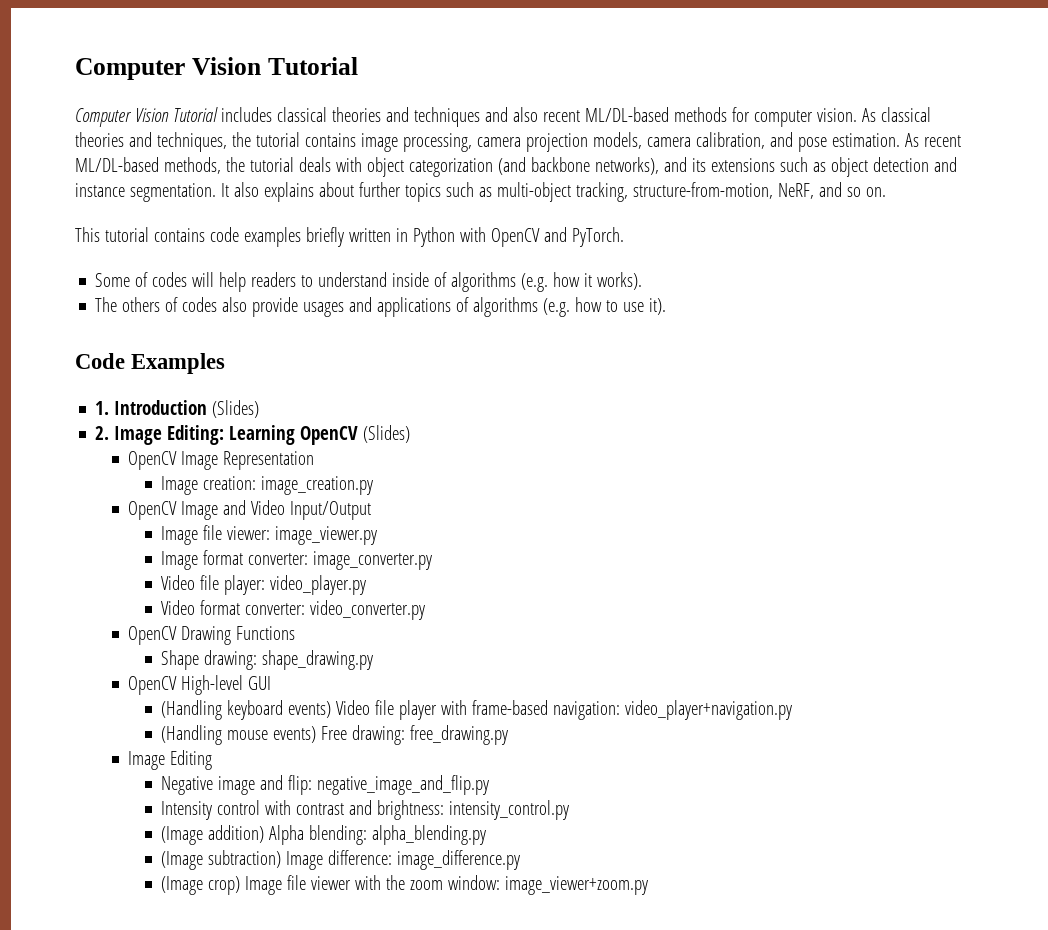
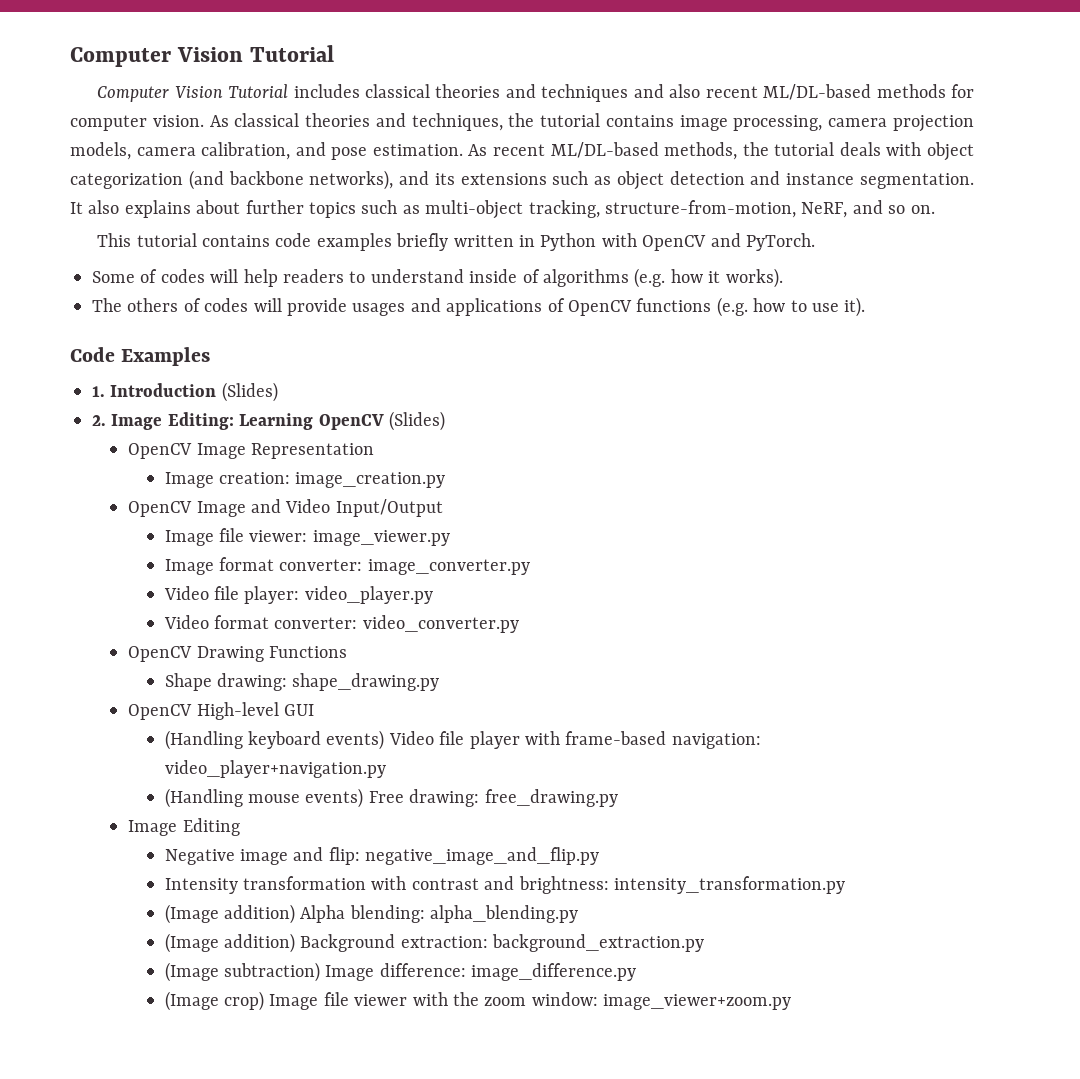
- The others of codes also provide usages and applications of algorithms (e.g. how to use it).
+ The others of codes will provide usages and applications of OpenCV functions (e.g. how to use it).
- Intensity control with contrast and brightness: intensity_control.py
+ Intensity transformation with contrast and brightness: intensity_transformation.py
+ (Image addition) Background extraction: background_extraction.py

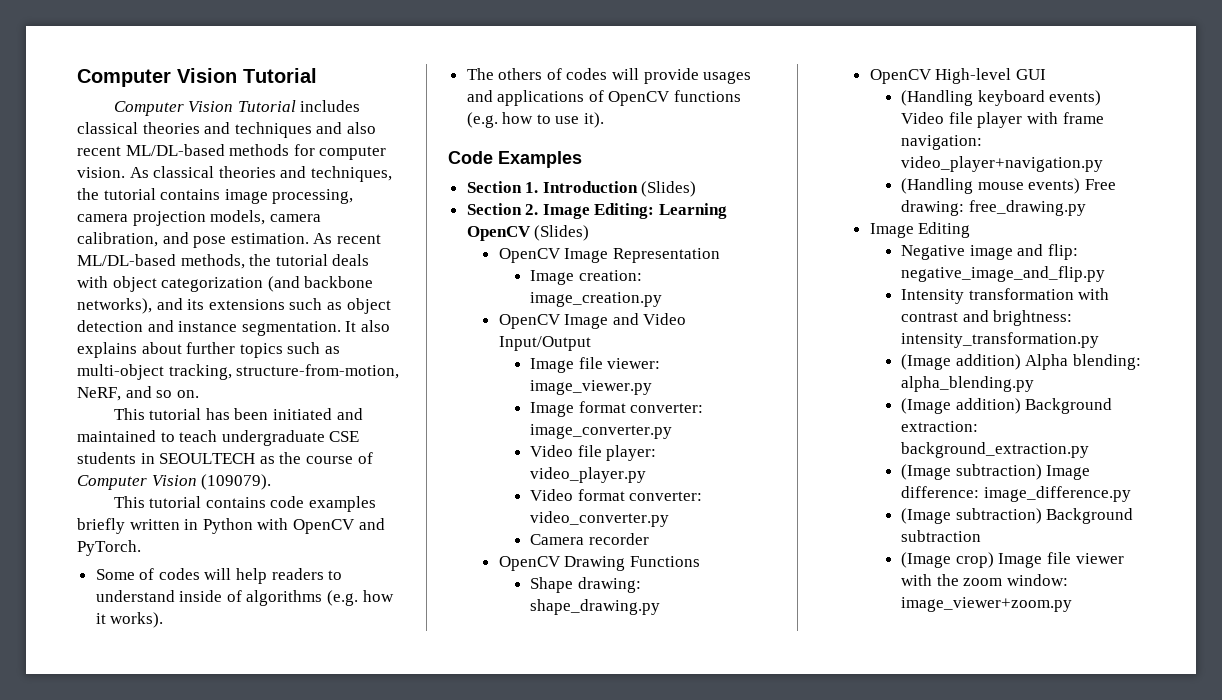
+ This tutorial has been initiated and maintained to teach undergraduate CSE students in SEOULTECH as the course of Computer Vision (109079).
- 1. Introduction (Slides)
+ Section 1. Introduction (Slides)
- 2. Image Editing: Learning OpenCV (Slides)
+ Section 2. Image Editing: Learning OpenCV (Slides)
+ Camera recorder
- (Handling keyboard events) Video file player with frame-based navigation: video_player+navigation.py
+ (Handling keyboard events) Video file player with frame navigation: video_player+navigation.py
+ (Image subtraction) Background subtraction

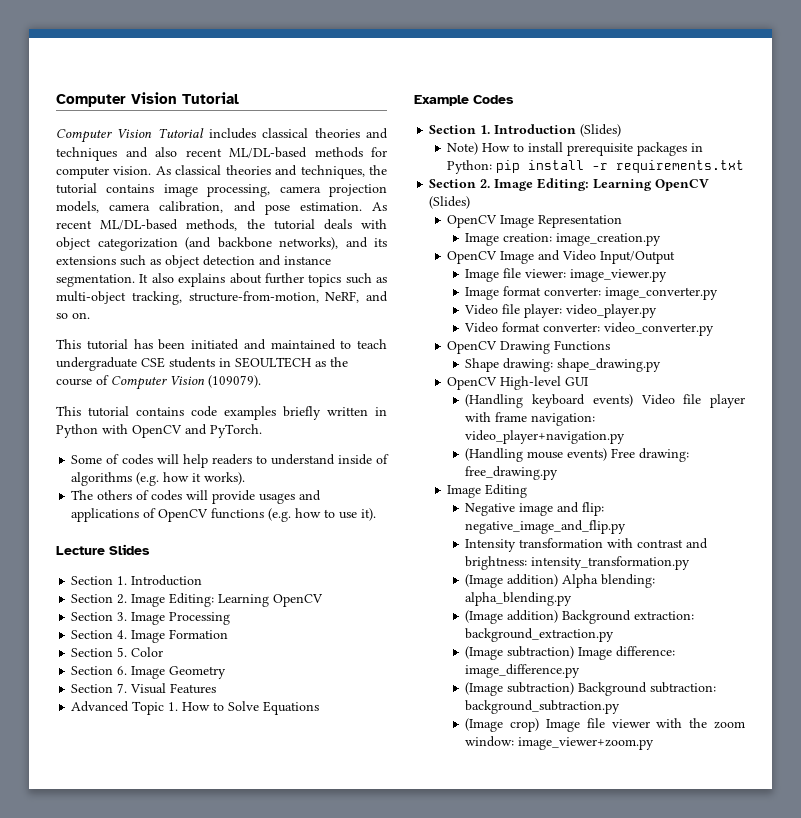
- Code Examples
+ Lecture Slides
+ Section 1. Introduction
+ Section 2. Image Editing: Learning OpenCV
+ Section 3. Image Processing
+ Section 4. Image Formation
+ Section 5. Color
+ Section 6. Image Geometry
+ Section 7. Visual Features
+ Advanced Topic 1. How to Solve Equations
+ Example Codes
  Section 1. Introduction (Slides)
+ Note) How to install prerequisite packages in Python: pip install -r requirements.txt
- Camera recorder
- (Image subtraction) Background subtraction
+ (Image subtraction) Background subtraction: background_subtraction.py

